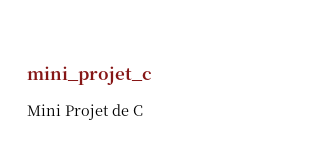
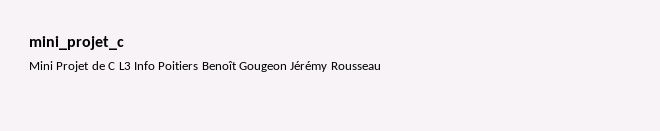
- Mini Projet de C
+ Mini Projet de C L3 Info Poitiers Benoît Gougeon Jérémy Rousseau

